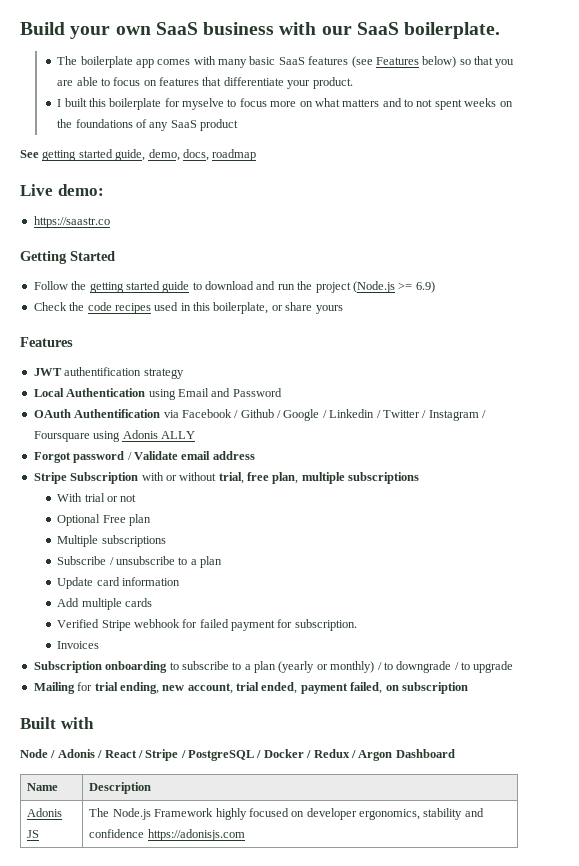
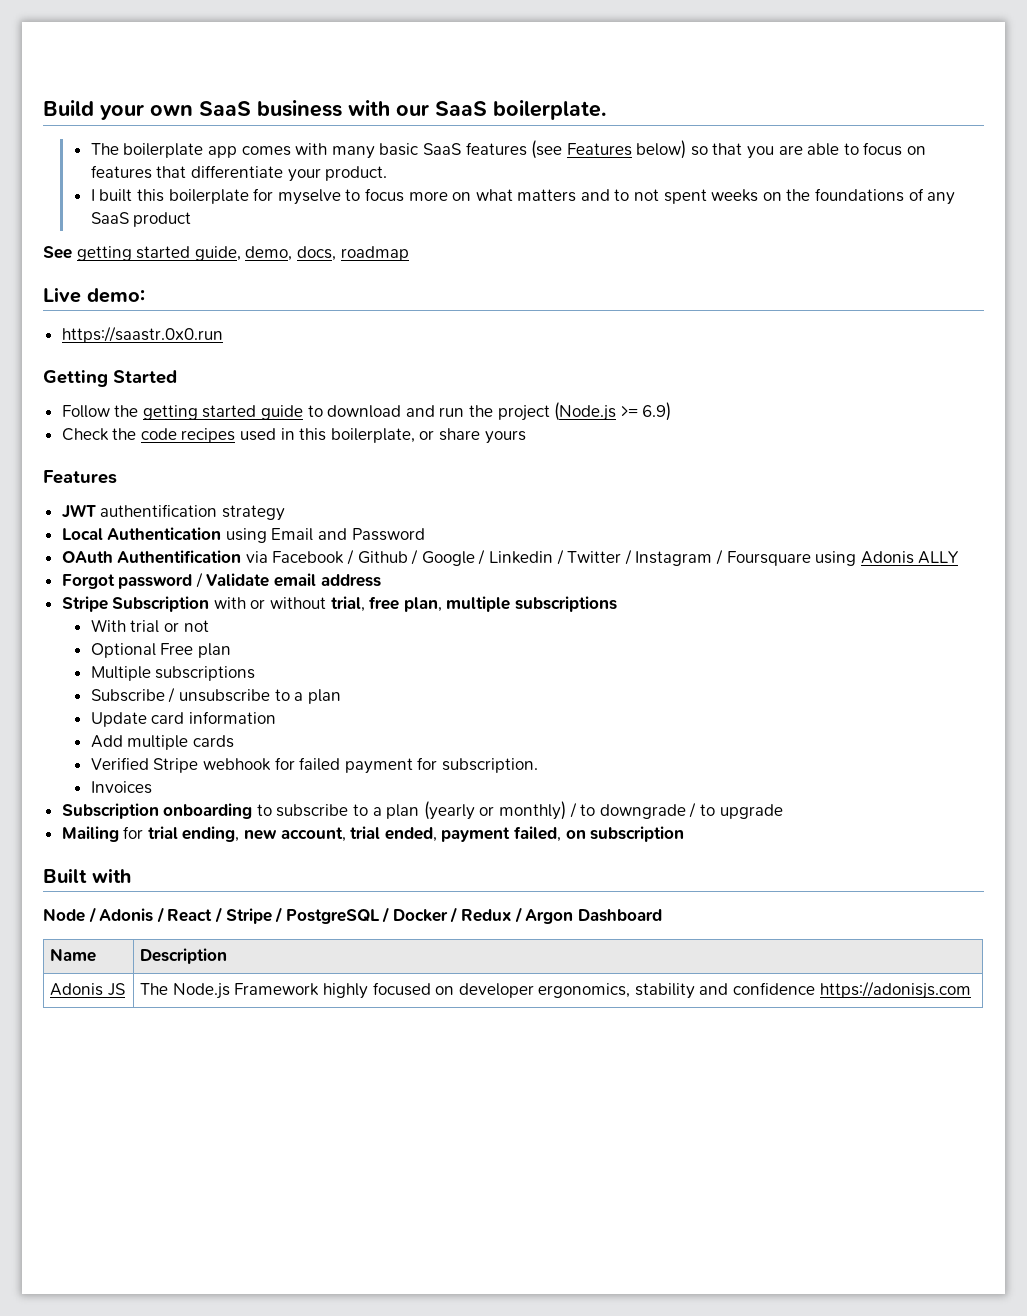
- https://saastr.co
+ https://saastr.0x0.run

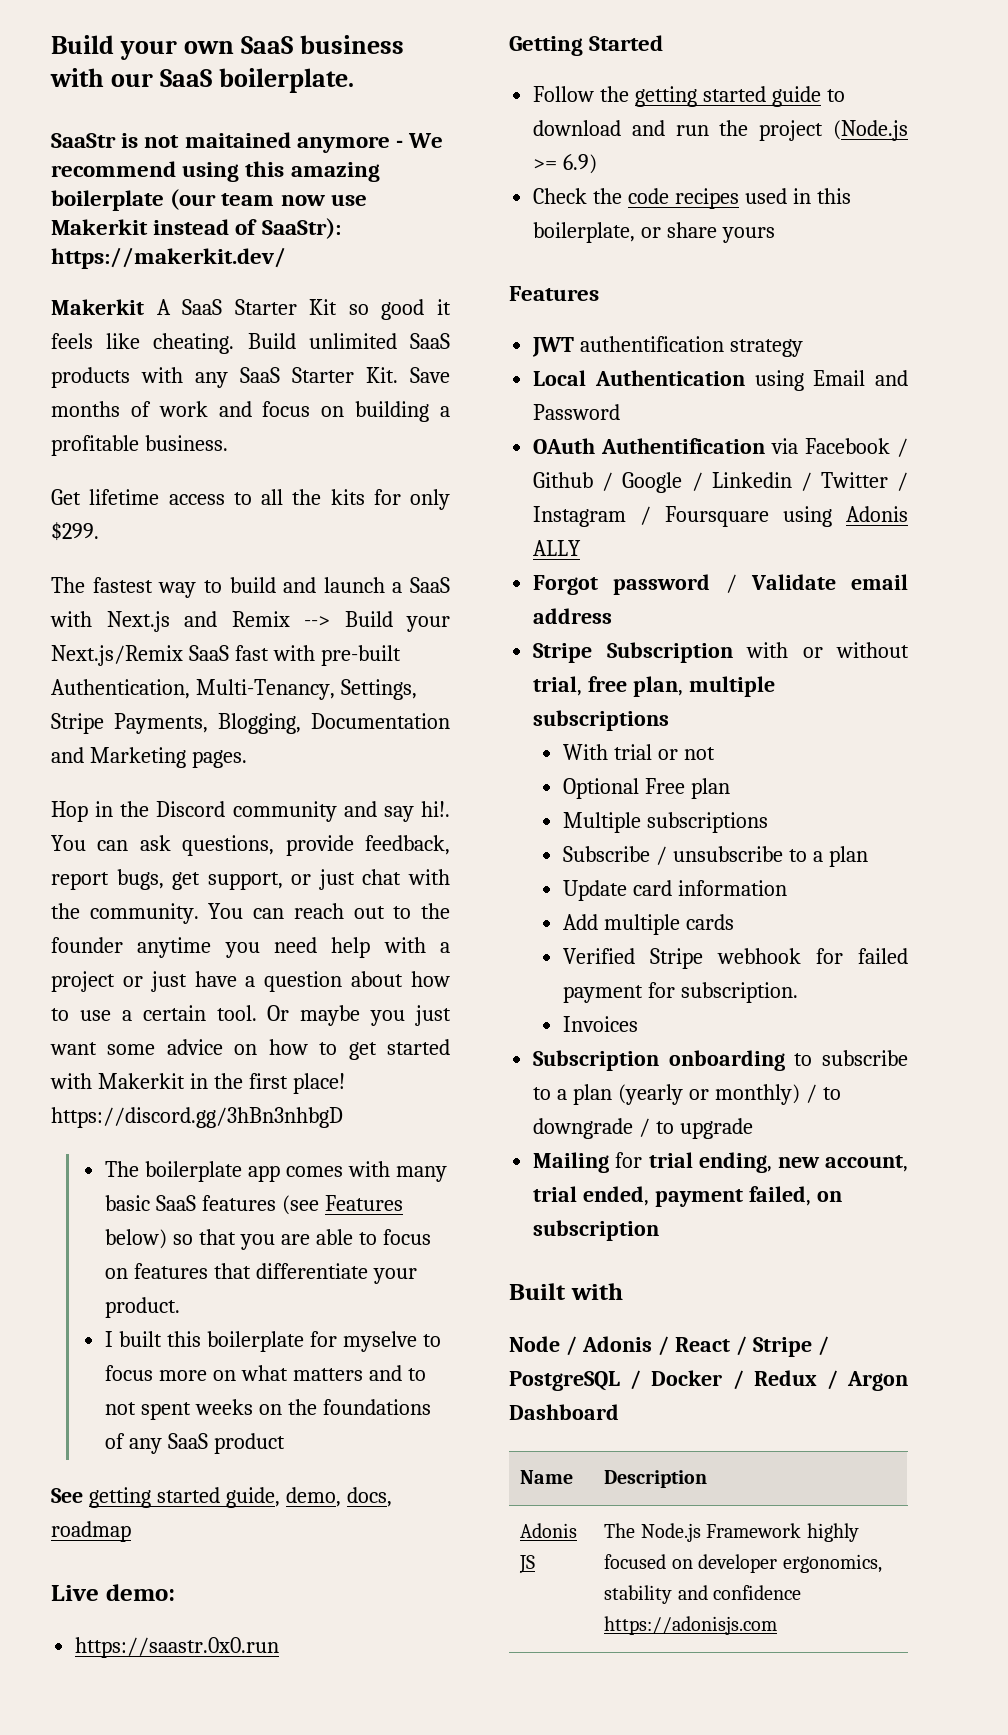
+ SaaStr is not maitained anymore - We recommend using this amazing boilerplate (our team now use Makerkit instead of SaaStr): https://makerkit.dev/
+ Makerkit A SaaS Starter Kit so good it feels like cheating. Build unlimited SaaS products with any SaaS Starter Kit. Save months of work and focus on building a profitable business.
+ Get lifetime access to all the kits for only $299.
+ The fastest way to build and launch a SaaS with Next.js and Remix --> Build your Next.js/Remix SaaS fast with pre-built Authentication, Multi-Tenancy, Settings, Stripe Payments, Blogging, Documentation and Marketing pages.
+ Hop in the Discord community and say hi!. You can ask questions, provide feedback, report bugs, get support, or just chat with the community. You can reach out to the founder anytime you need help with a project or just have a question about how to use a certain tool. Or maybe you just want some advice on how to get started with Makerkit in the first place! https://discord.gg/3hBn3nhbgD

